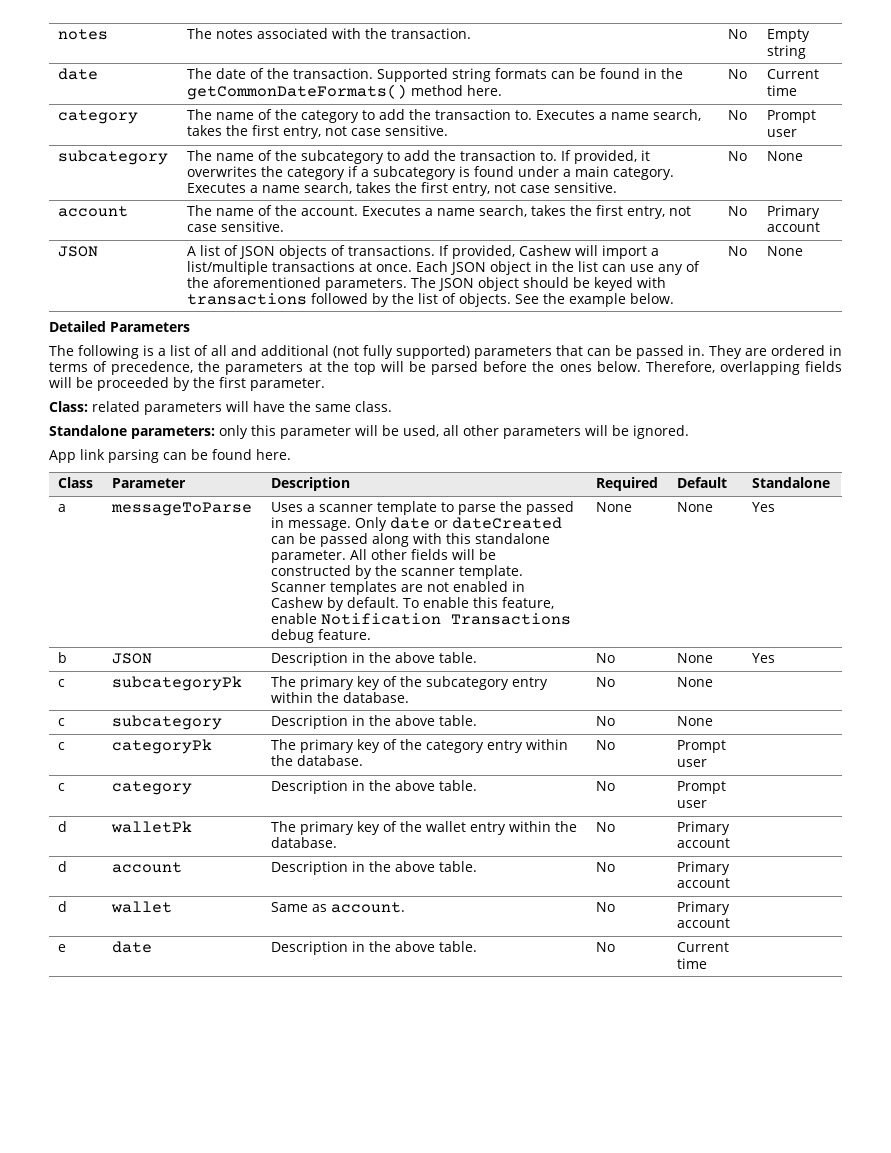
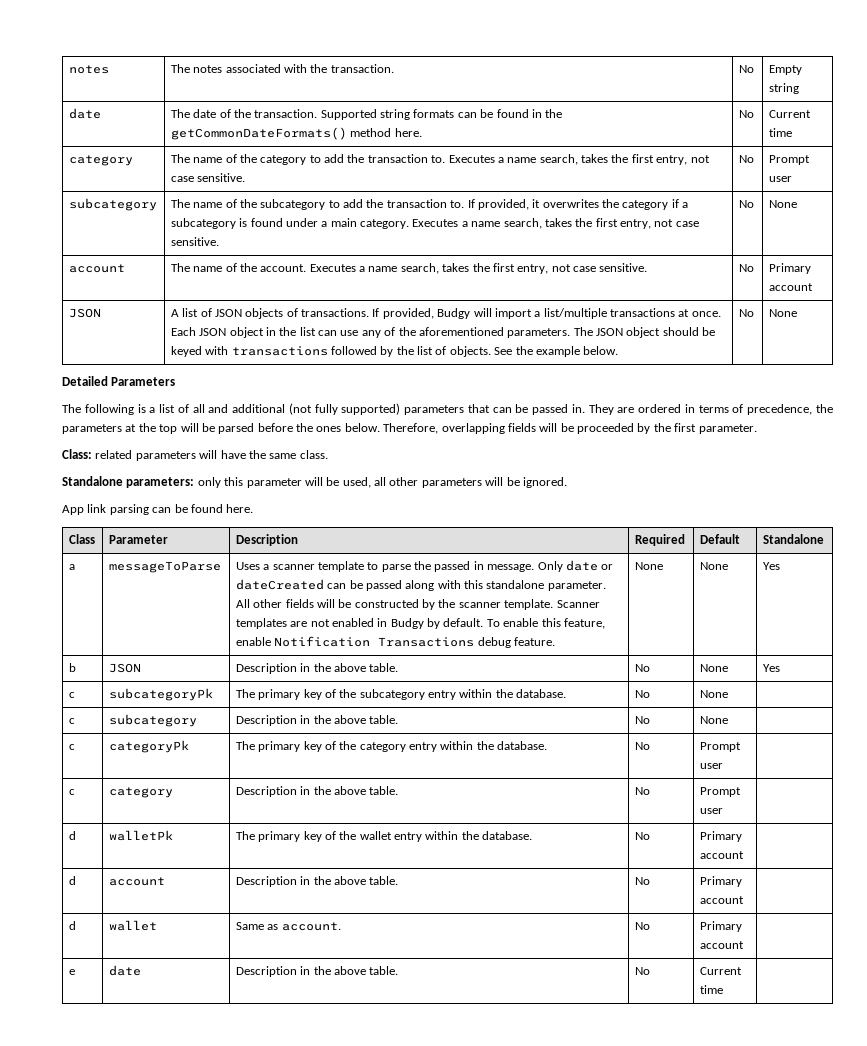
- If provided, Cashew will import a list/multiple transactions at once.
+ If provided, Budgy will import a list/multiple transactions at once.
- Scanner templates are not enabled in Cashew by default.
+ Scanner templates are not enabled in Budgy by default.

